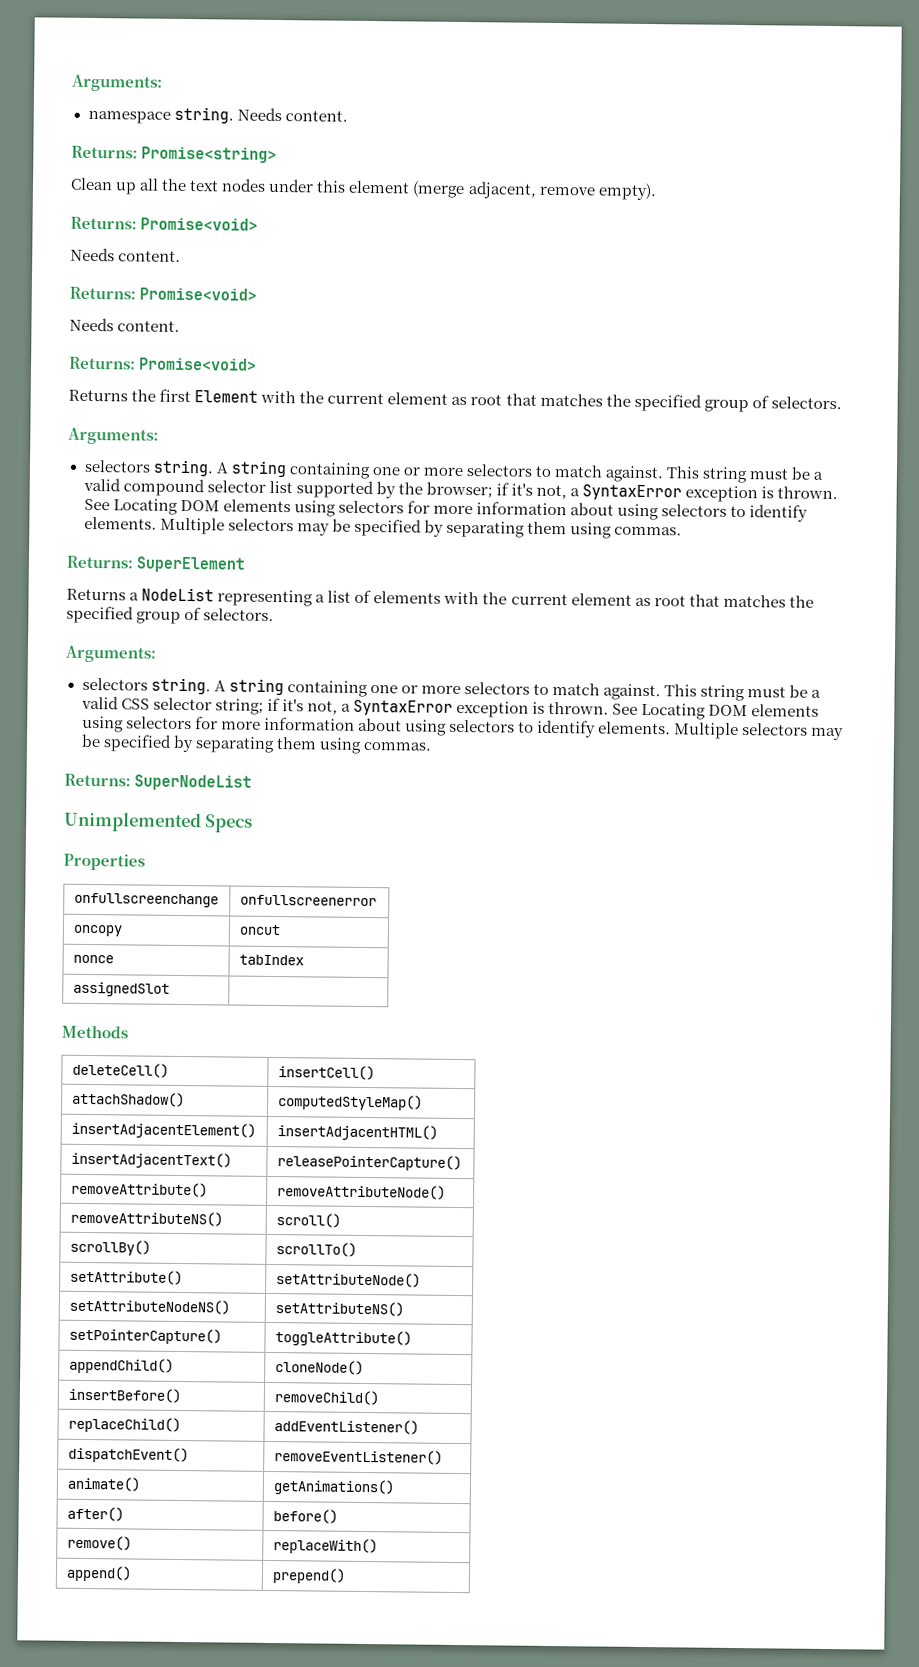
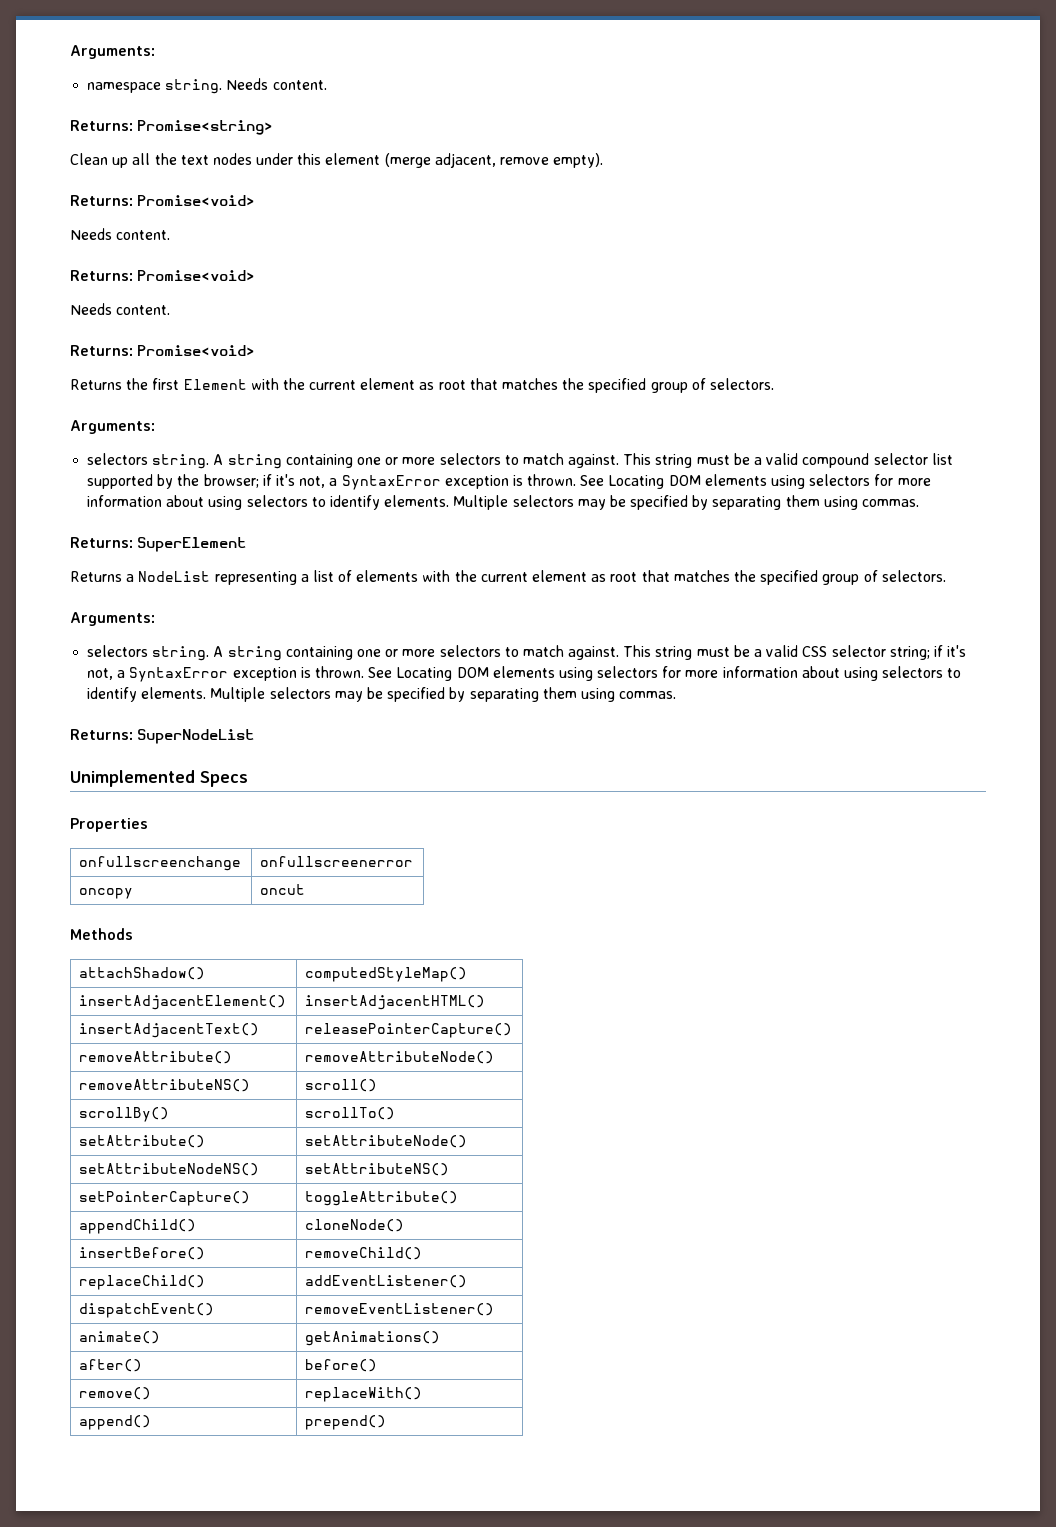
- nonce | tabIndex
- assignedSlot |
- deleteCell() | insertCell()

